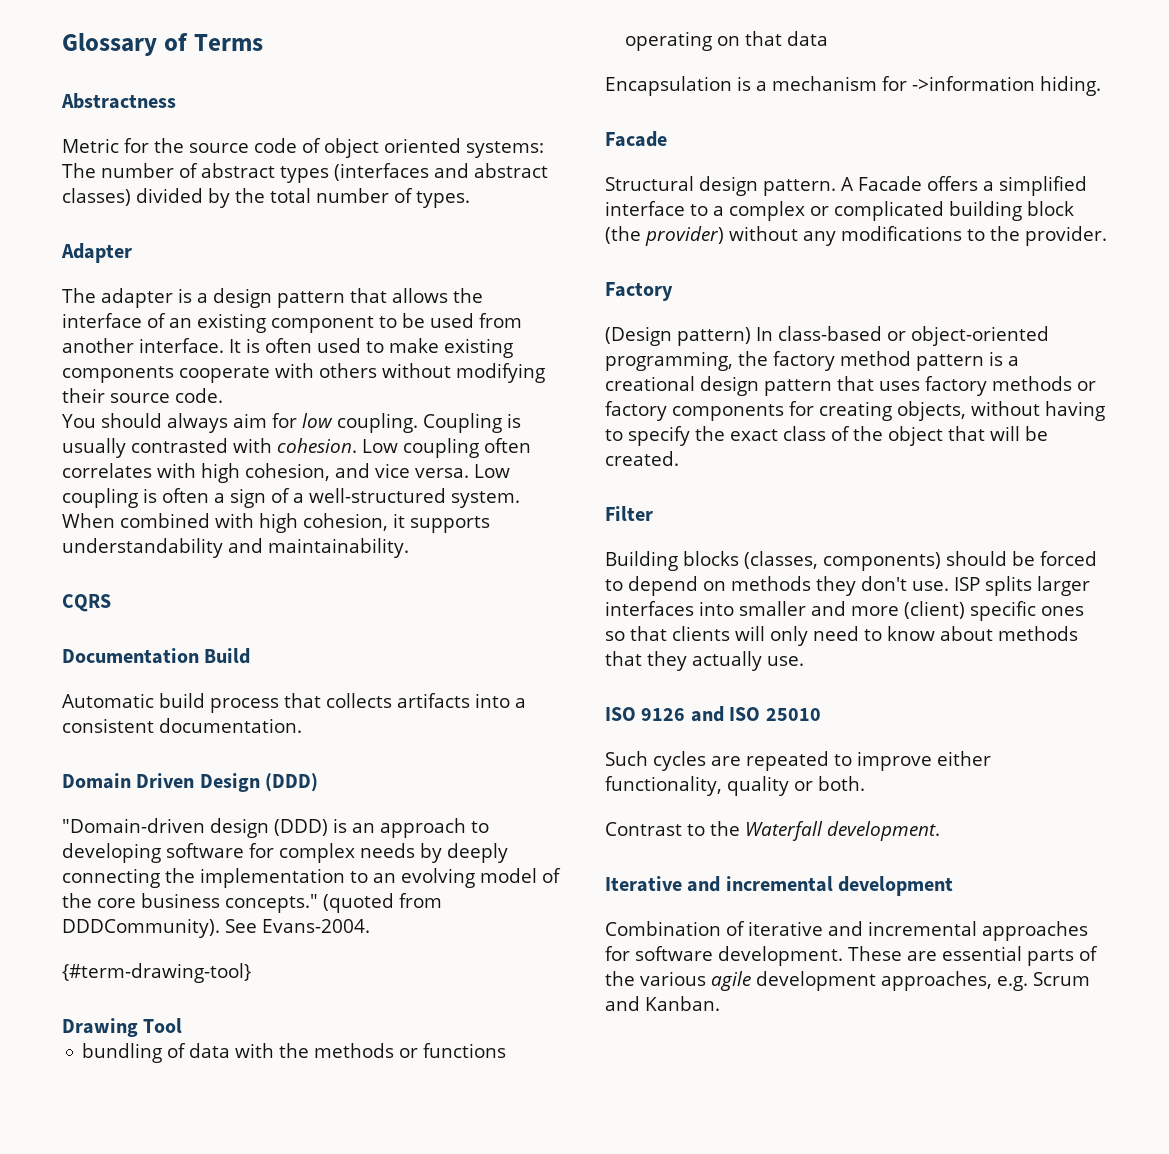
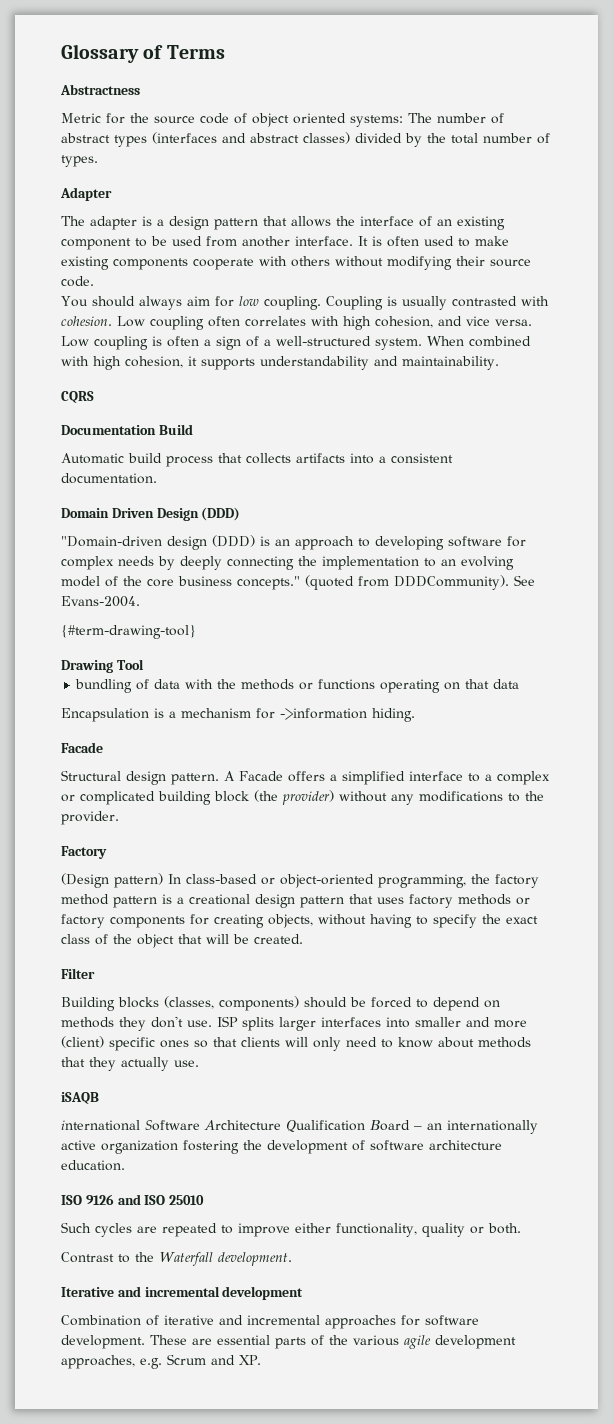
+ iSAQB
+ international Software Architecture Qualification Board – an internationally active organization fostering the development of software architecture education.
- These are essential parts of the various agile development approaches, e.g. Scrum and Kanban.
+ These are essential parts of the various agile development approaches, e.g. Scrum and XP.

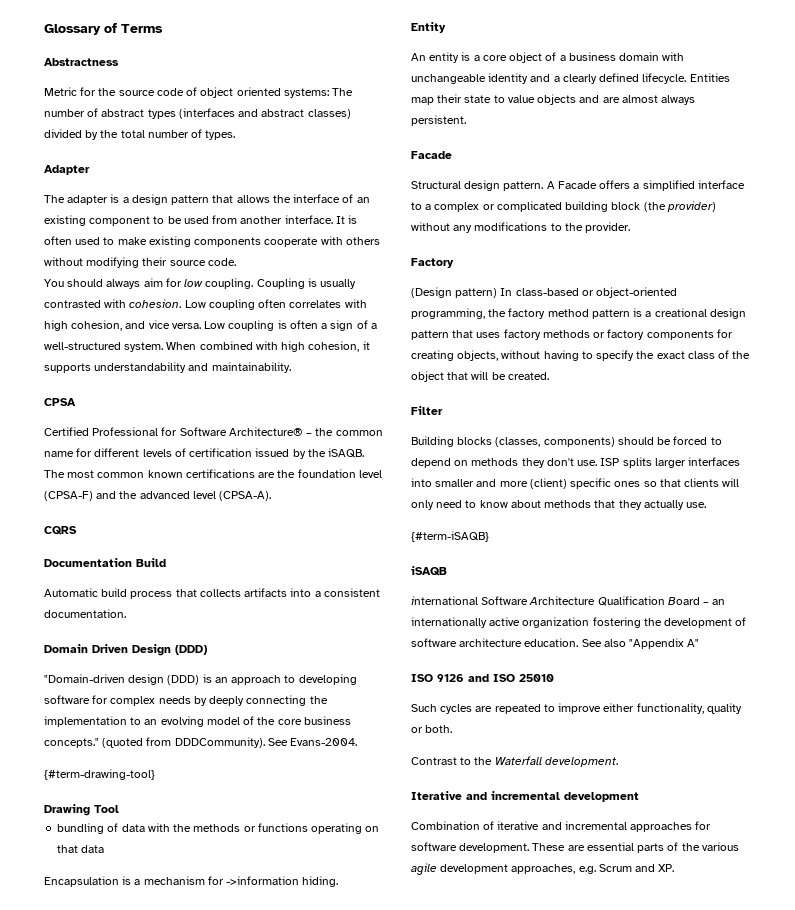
+ CPSA
+ Certified Professional for Software Architecture® – the common name for different levels of certification issued by the iSAQB. The most common known certifications are the foundation level (CPSA-F) and the advanced level (CPSA-A).
+ Entity
+ An entity is a core object of a business domain with unchangeable identity and a clearly defined lifecycle. Entities map their state to value objects and are almost always persistent.
+ {#term-iSAQB}
+ See also "Appendix A"

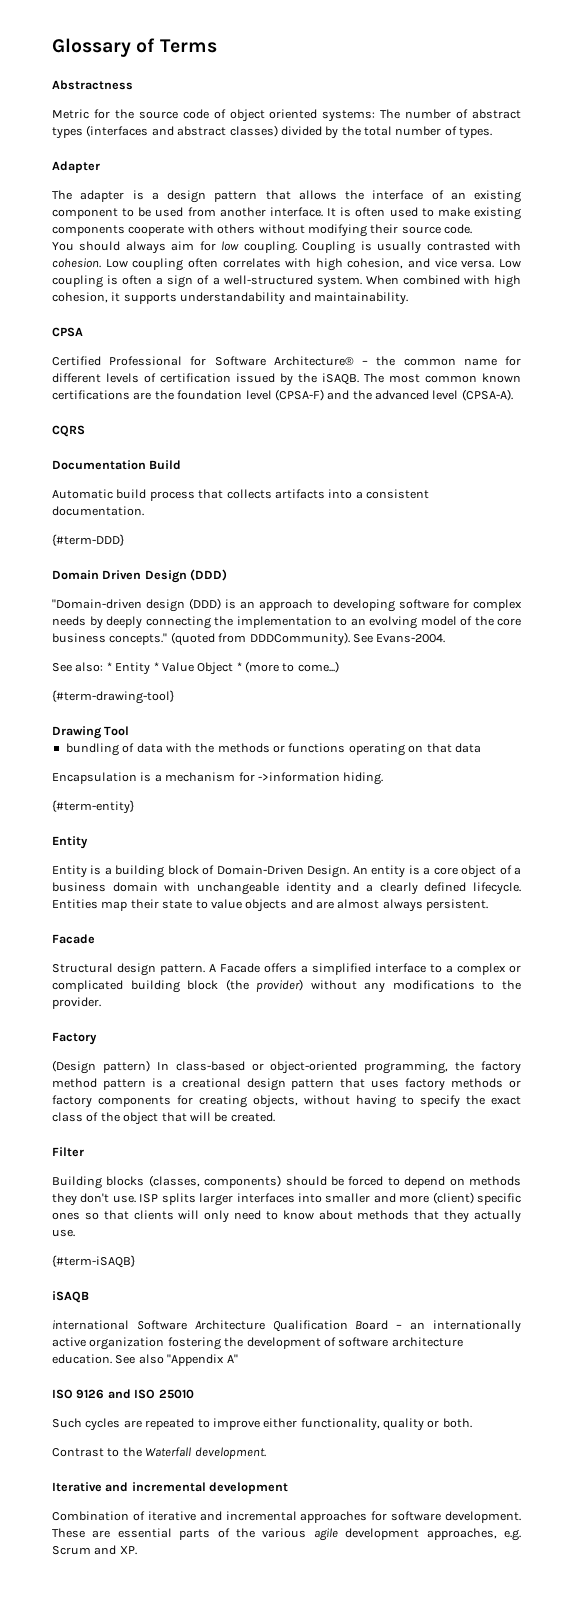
+ {#term-DDD}
+ See also: * Entity * Value Object * (more to come...)
+ {#term-entity}
+ Entity is a building block of Domain-Driven Design.

